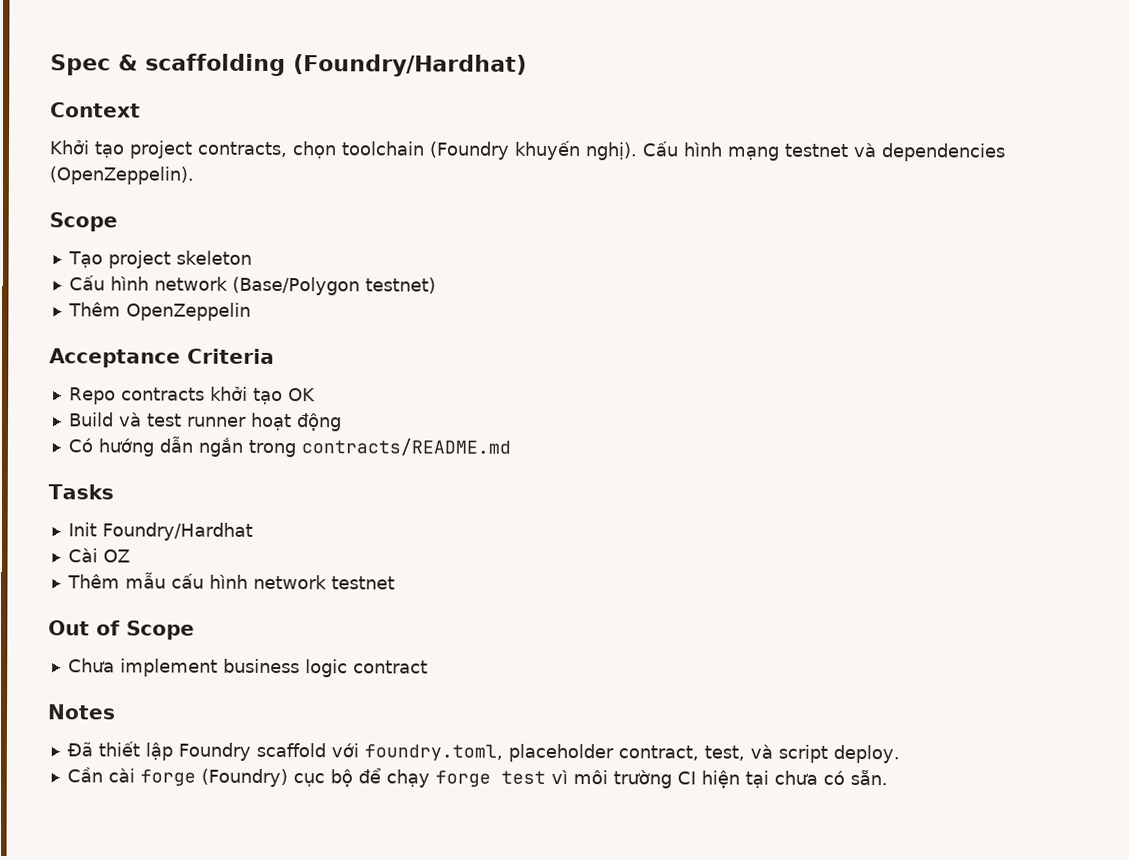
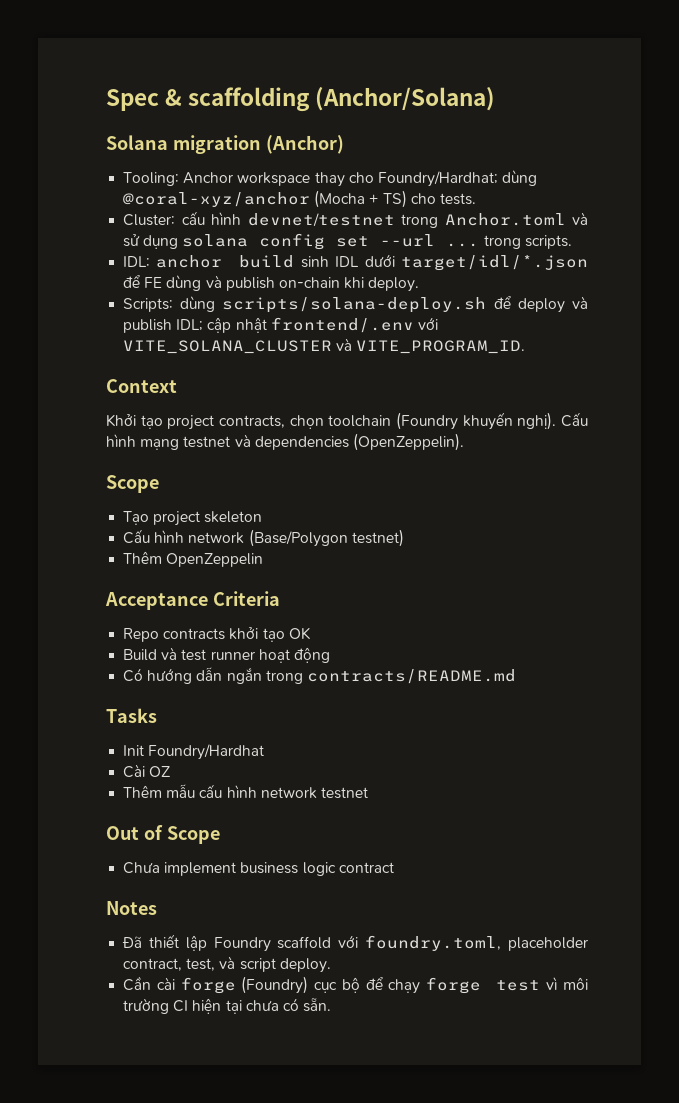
- Spec & scaffolding (Foundry/Hardhat)
+ Spec & scaffolding (Anchor/Solana)
+ Solana migration (Anchor)
+ Tooling: Anchor workspace thay cho Foundry/Hardhat; dùng @coral-xyz/anchor (Mocha + TS) cho tests.
+ Cluster: cấu hình devnet/testnet trong Anchor.toml và sử dụng solana config set --url ... trong scripts.
+ IDL: anchor build sinh IDL dưới target/idl/*.json để FE dùng và publish on-chain khi deploy.
+ Scripts: dùng scripts/solana-deploy.sh để deploy và publish IDL; cập nhật frontend/.env với VITE_SOLANA_CLUSTER và VITE_PROGRAM_ID.

